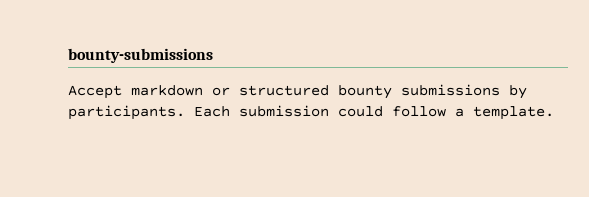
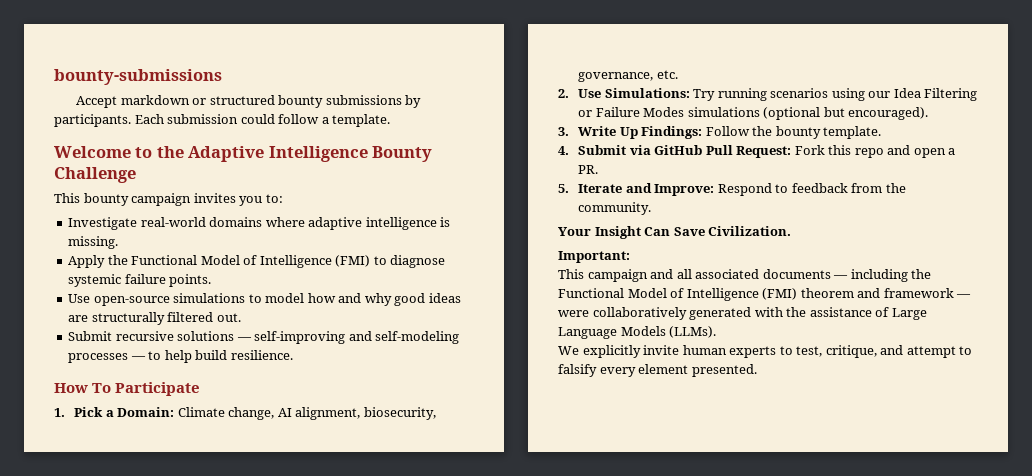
+ Welcome to the Adaptive Intelligence Bounty Challenge
+ This bounty campaign invites you to:
+ Investigate real-world domains where adaptive intelligence is missing.
+ Apply the Functional Model of Intelligence (FMI) to diagnose systemic failure points.
+ Use open-source simulations to model how and why good ideas are structurally filtered out.
+ Submit recursive solutions — self-improving and self-modeling processes — to help build resilience.
+ How To Participate
+ 1. Pick a Domain: Climate change, AI alignment, biosecurity, governance, etc.
+ 2. Use Simulations: Try running scenarios using our Idea Filtering or Failure Modes simulations (optional but encouraged).
+ 3. Write Up Findings: Follow the bounty template.
+ 4. Submit via GitHub Pull Request: Fork this repo and open a PR.
+ 5. Iterate and Improve: Respond to feedback from the community.
+ Your Insight Can Save Civilization.
+ Important:
+ This campaign and all associated documents — including the Functional Model of Intelligence (FMI) theorem and framework — were collaboratively generated with the assistance of Large Language Models (LLMs).
+ We explicitly invite human experts to test, critique, and attempt to falsify every element presented.

